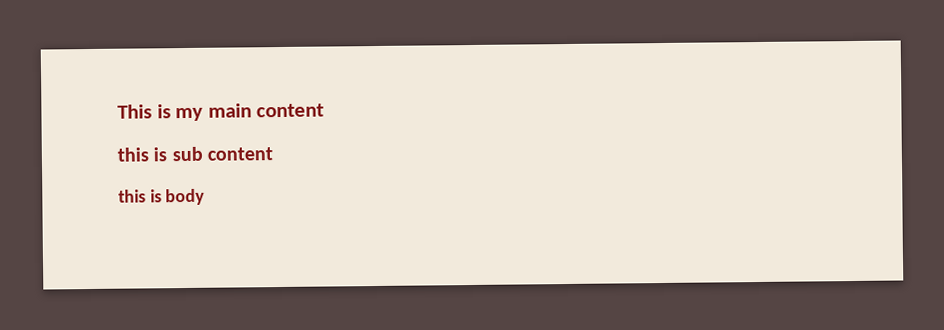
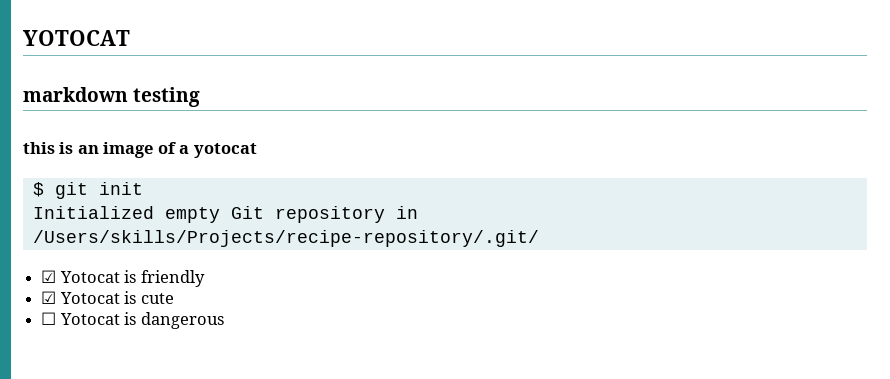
- This is my main content
- this is sub content
- this is body
+ YOTOCAT
+ markdown testing
+ this is an image of a yotocat
+ $ git init
+ Initialized empty Git repository in /Users/skills/Projects/recipe-repository/.git/
+ ☑ Yotocat is friendly
+ ☑ Yotocat is cute
+ ☐ Yotocat is dangerous

